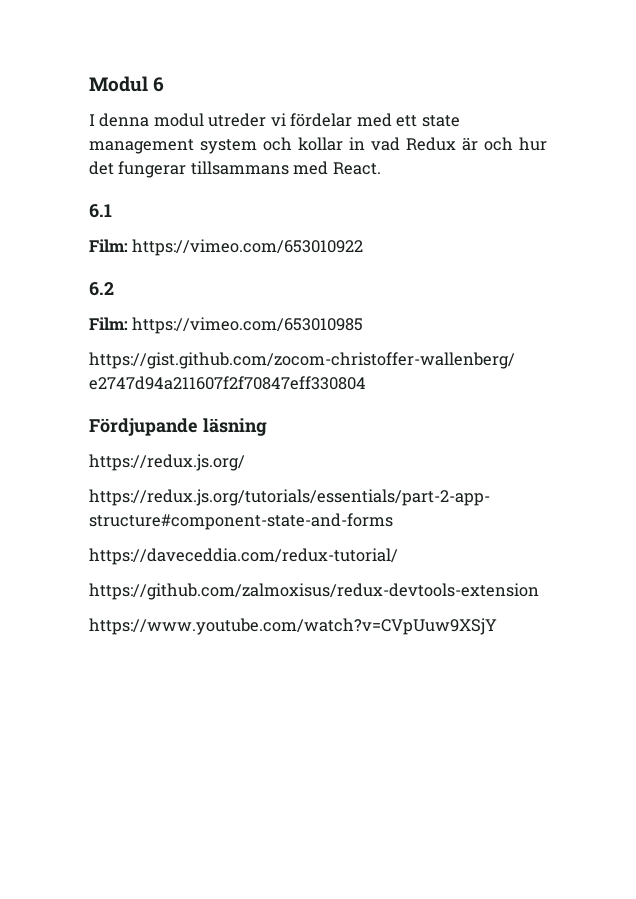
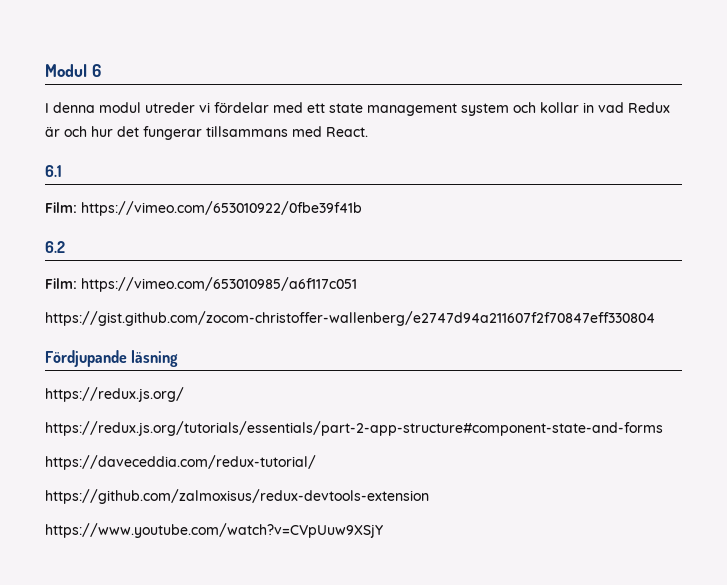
- Film: https://vimeo.com/653010922
+ Film: https://vimeo.com/653010922/0fbe39f41b
- Film: https://vimeo.com/653010985
+ Film: https://vimeo.com/653010985/a6f117c051

